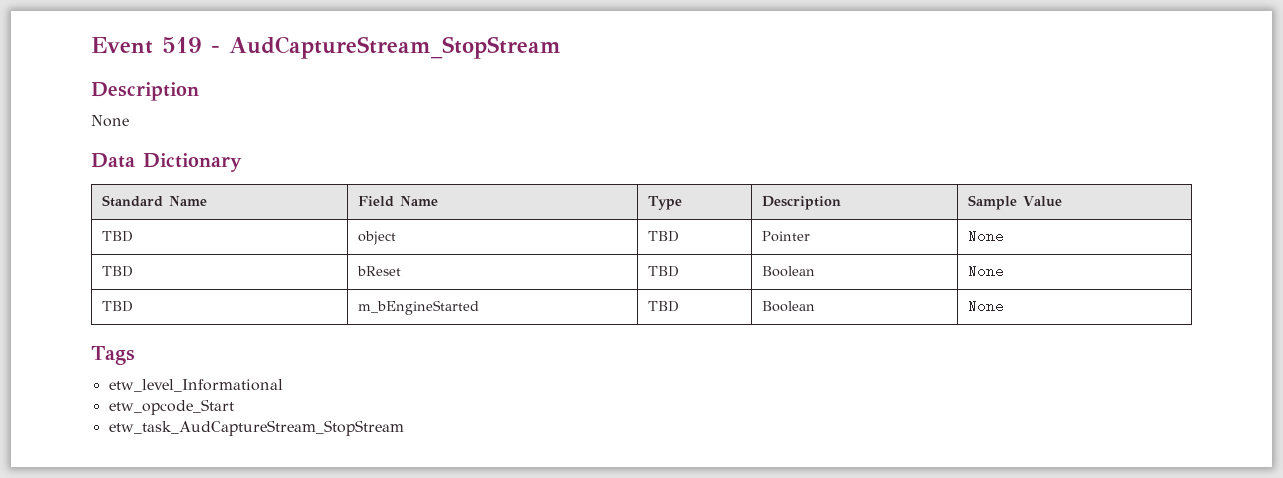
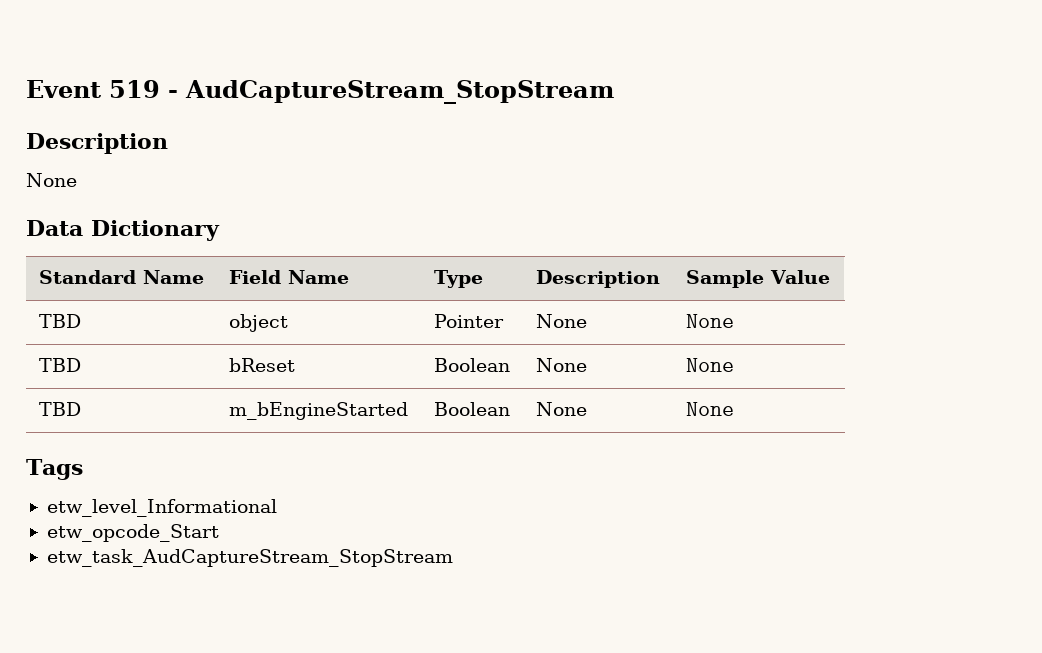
- TBD | object | TBD | Pointer | None
+ TBD | object | Pointer | None | None
- TBD | bReset | TBD | Boolean | None
+ TBD | bReset | Boolean | None | None
- TBD | m_bEngineStarted | TBD | Boolean | None
+ TBD | m_bEngineStarted | Boolean | None | None

